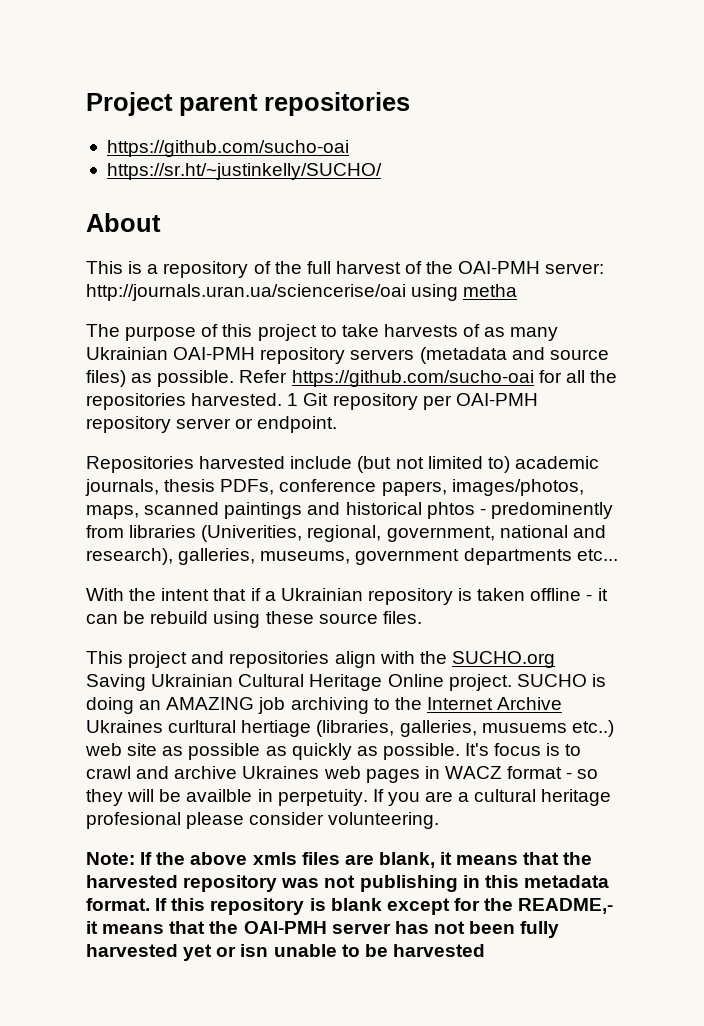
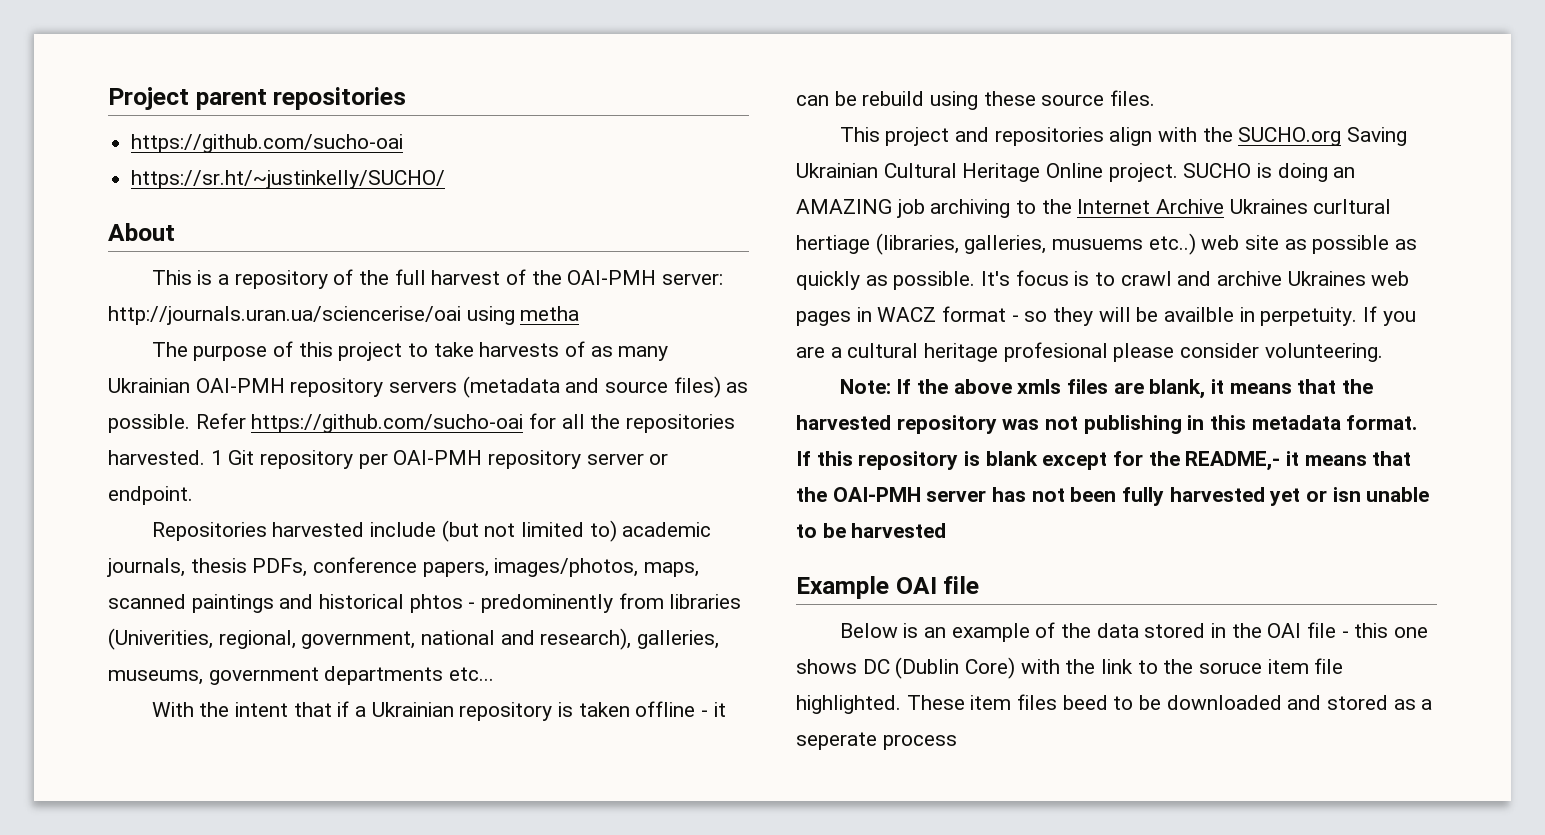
+ Example OAI file
+ Below is an example of the data stored in the OAI file - this one shows DC (Dublin Core) with the link to the soruce item file highlighted. These item files beed to be downloaded and stored as a seperate process

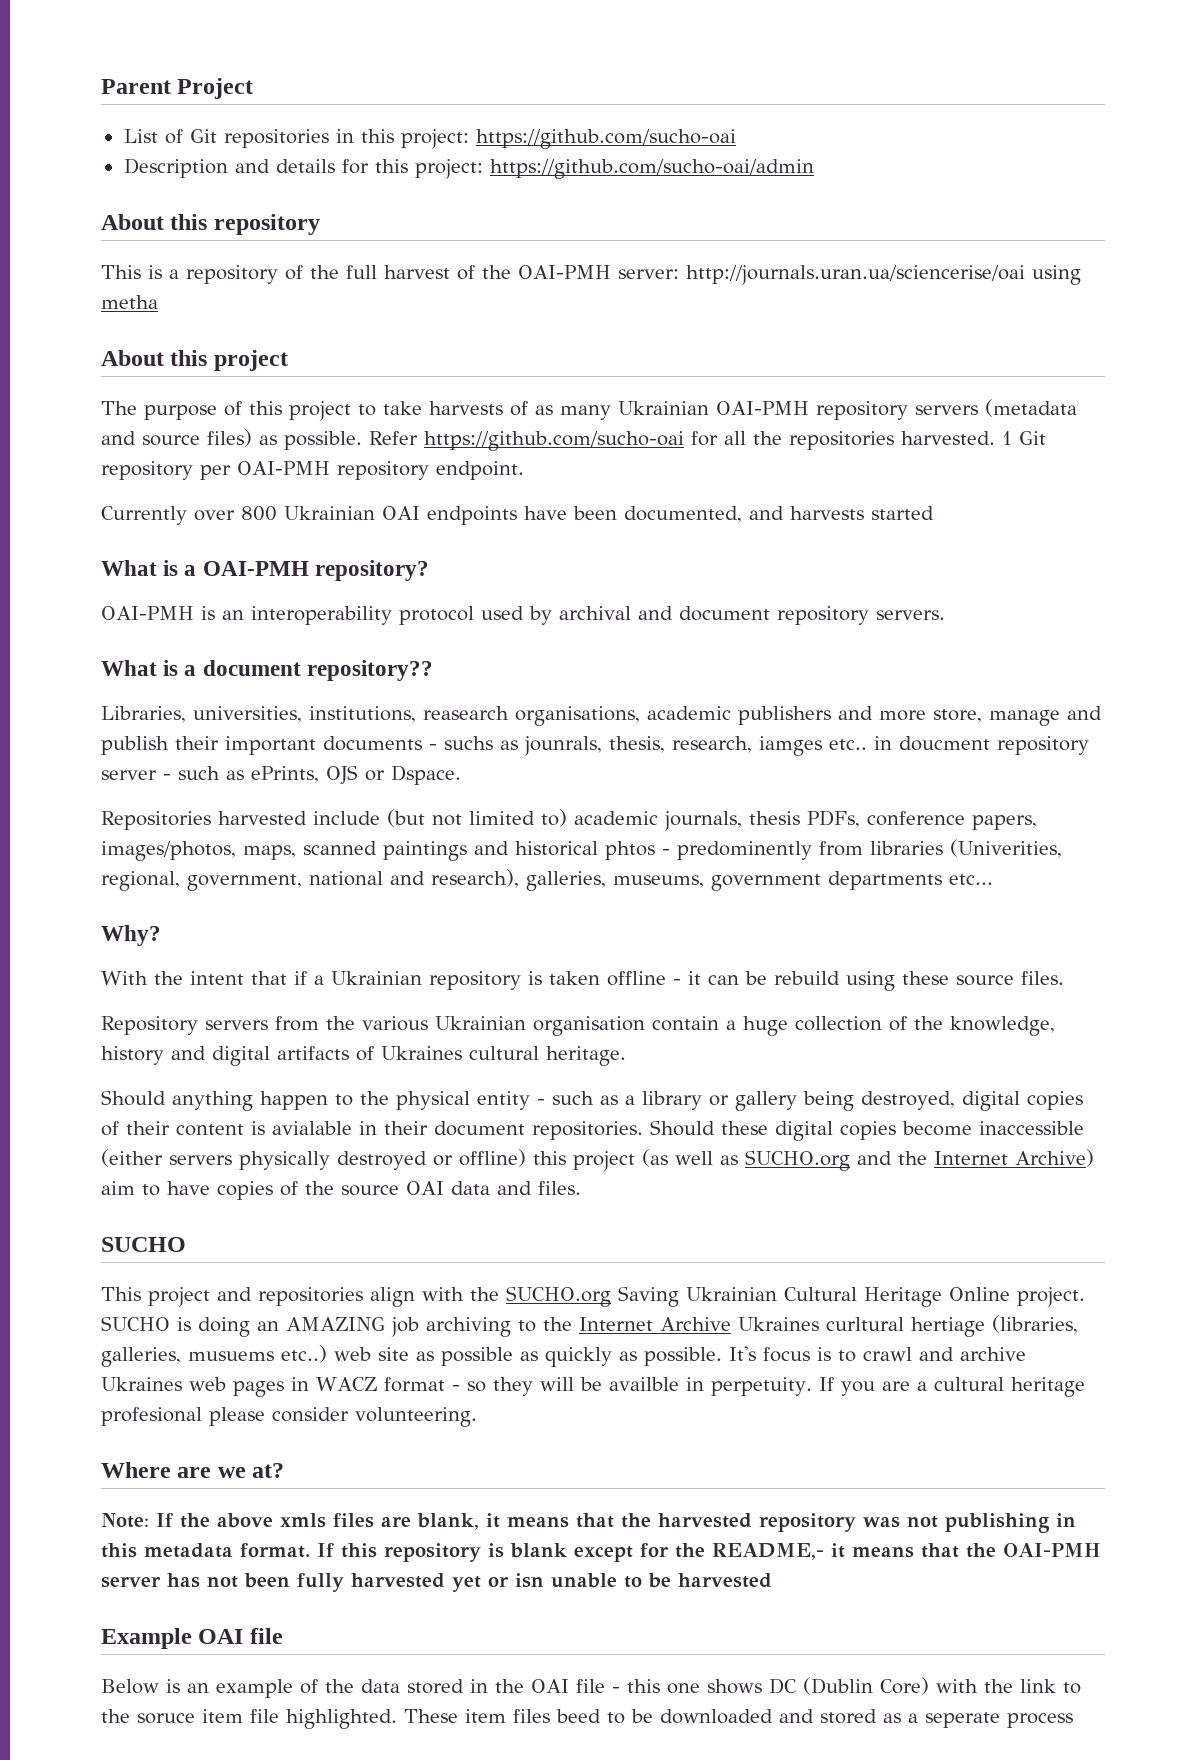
- Project parent repositories
- https://github.com/sucho-oai
- https://sr.ht/~justinkelly/SUCHO/
- About
+ Parent Project
+ List of Git repositories in this project: https://github.com/sucho-oai
+ Description and details for this project: https://github.com/sucho-oai/admin
+ About this repository
+ About this project
- 1 Git repository per OAI-PMH repository server or endpoint.
+ 1 Git repository per OAI-PMH repository endpoint.
+ Currently over 800 Ukrainian OAI endpoints have been documented, and harvests started
+ What is a OAI-PMH repository?
+ OAI-PMH is an interoperability protocol used by archival and document repository servers.
+ What is a document repository??
+ Libraries, universities, institutions, reasearch organisations, academic publishers and more store, manage and publish their important documents - suchs as jounrals, thesis, research, iamges etc.. in doucment repository server - such as ePrints, OJS or Dspace.
+ Why?
+ Repository servers from the various Ukrainian organisation contain a huge collection of the knowledge, history and digital artifacts of Ukraines cultural heritage.
+ Should anything happen to the physical entity - such as a library or gallery being destroyed, digital copies of their content is avialable in their document repositories. Should these digital copies become inaccessible (either servers physically destroyed or offline) this project (as well as SUCHO.org and the Internet Archive) aim to have copies of the source OAI data and files.
+ SUCHO
+ Where are we at?

